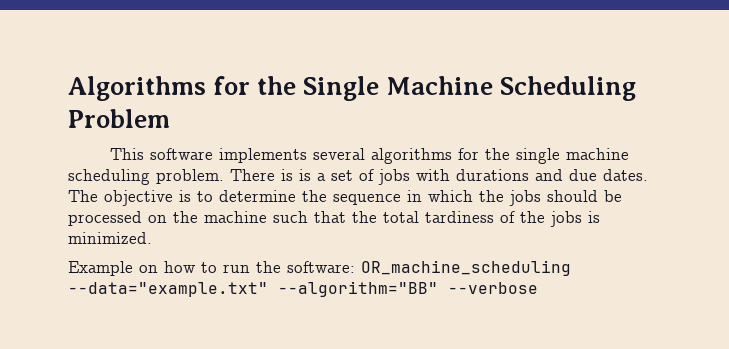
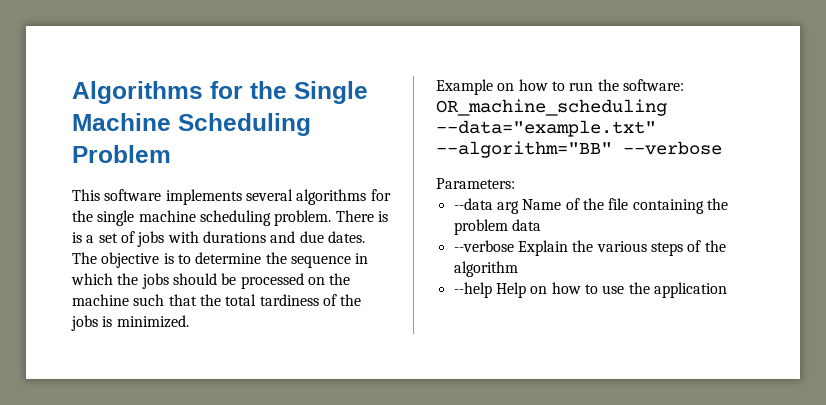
+ Parameters:
+ --data arg Name of the file containing the problem data
+ --verbose Explain the various steps of the algorithm
+ --help Help on how to use the application

